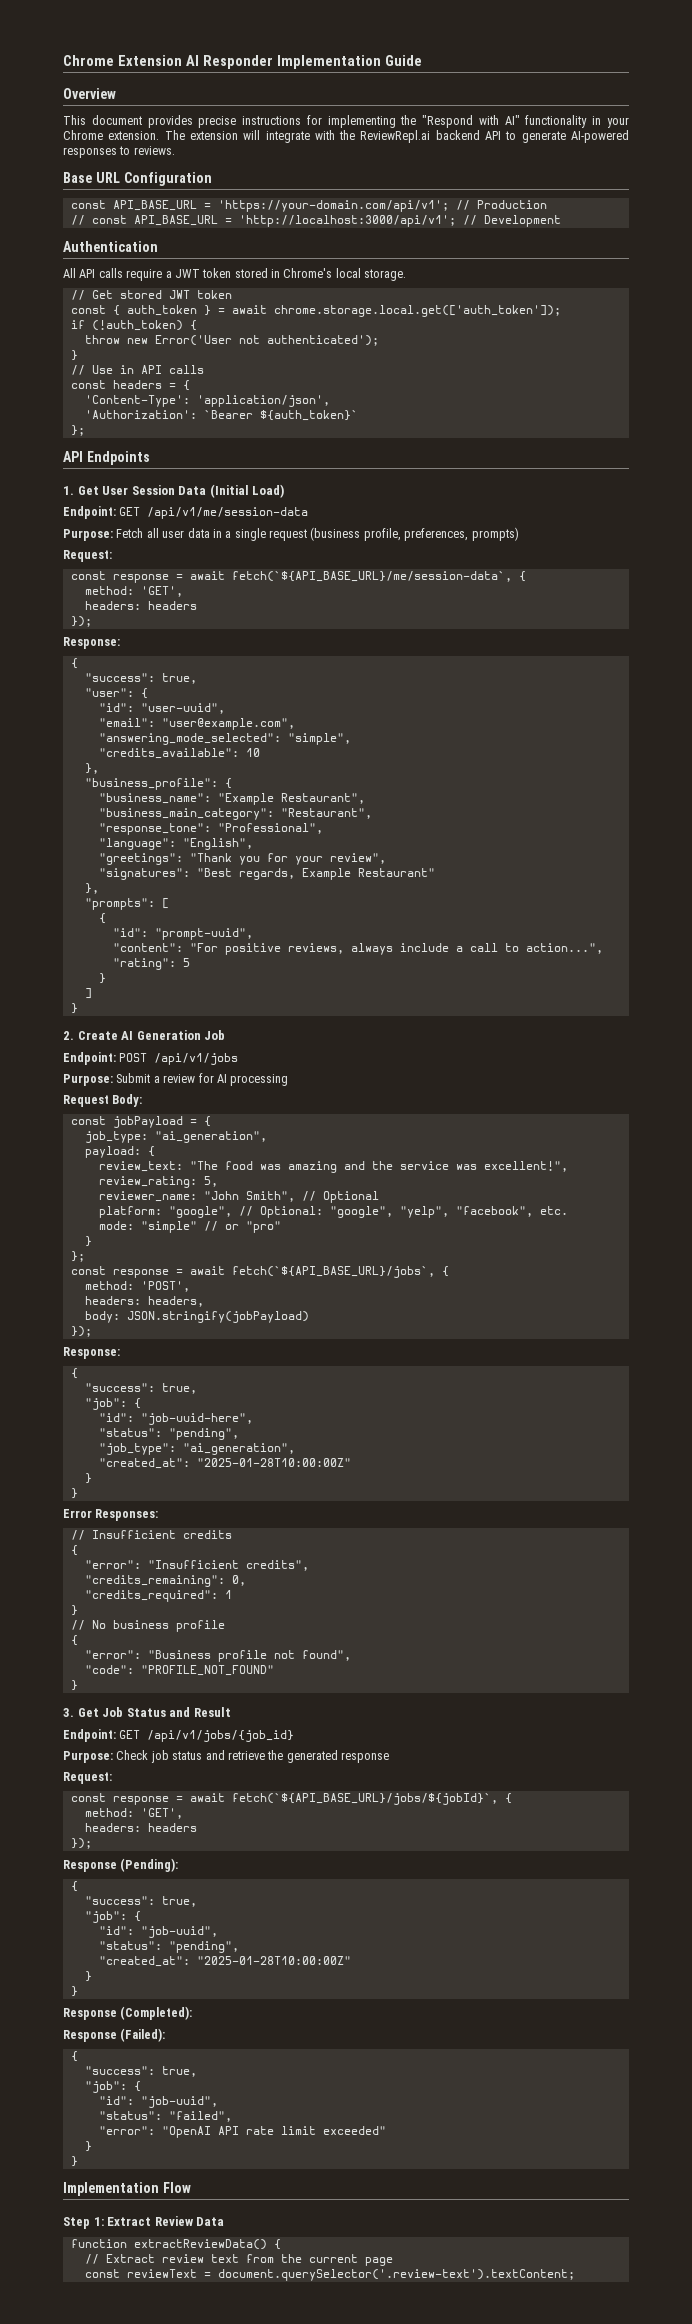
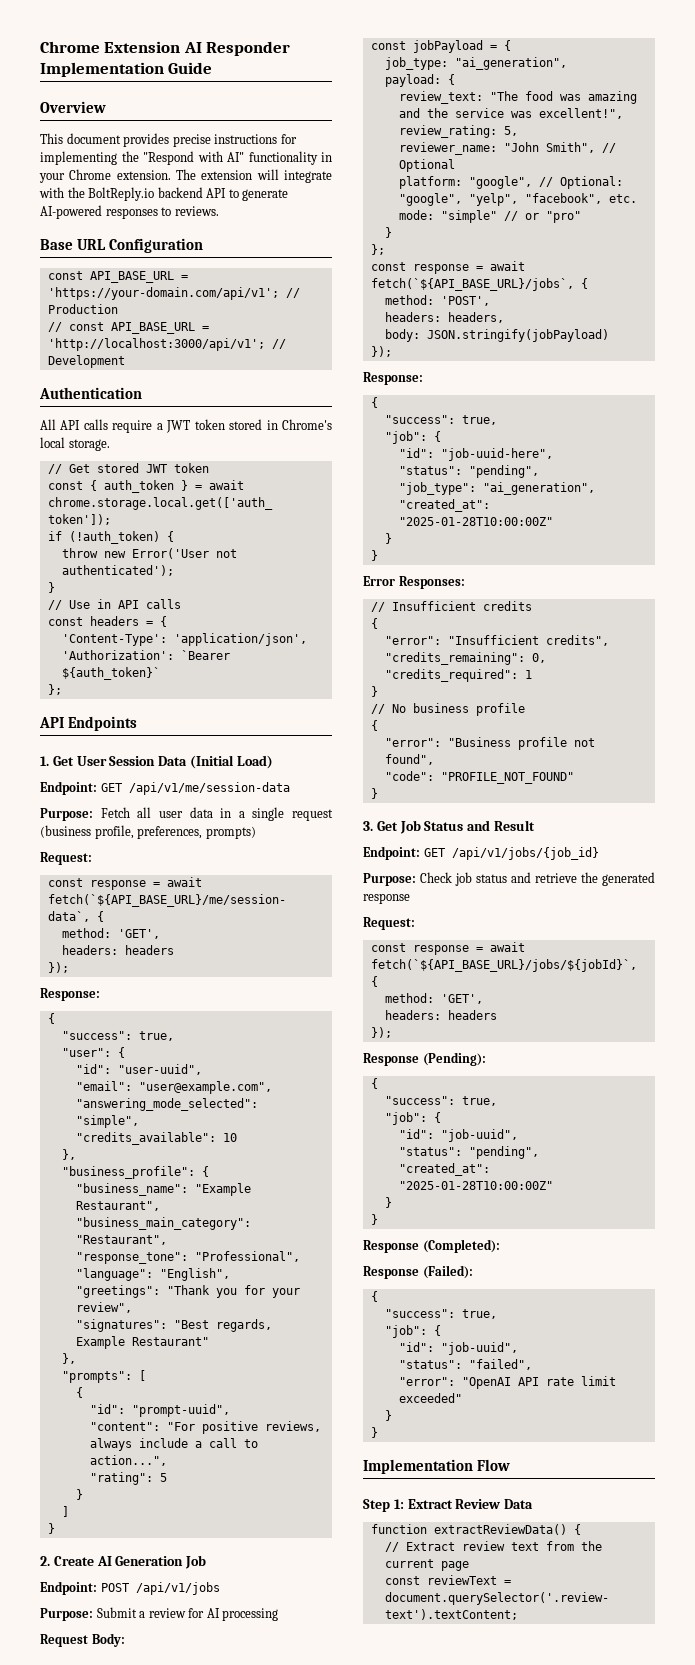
- The extension will integrate with the ReviewRepl.ai backend API to generate AI-powered responses to reviews.
+ The extension will integrate with the BoltReply.io backend API to generate AI-powered responses to reviews.

